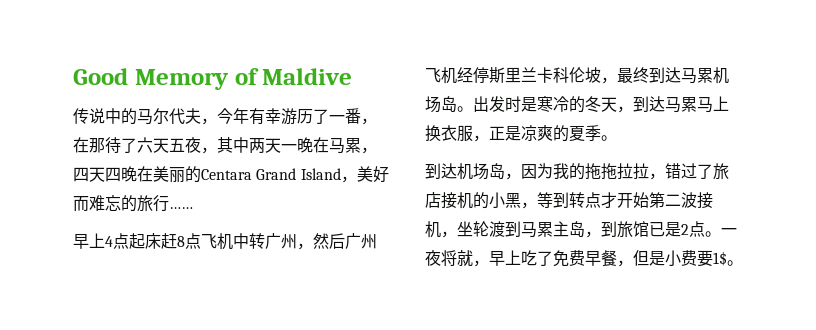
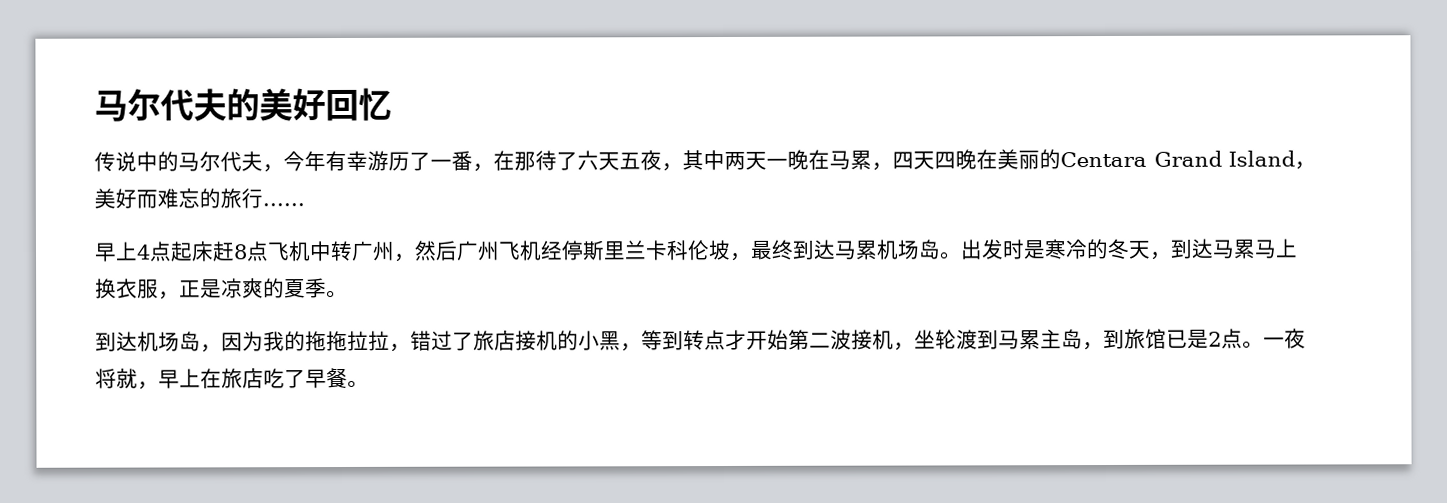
- Good Memory of Maldive
+ 马尔代夫的美好回忆
- 一夜将就，早上吃了免费早餐，但是小费要1$。
+ 一夜将就，早上在旅店吃了早餐。

